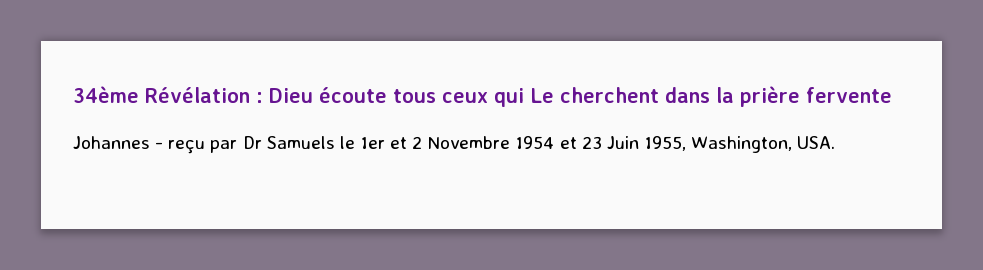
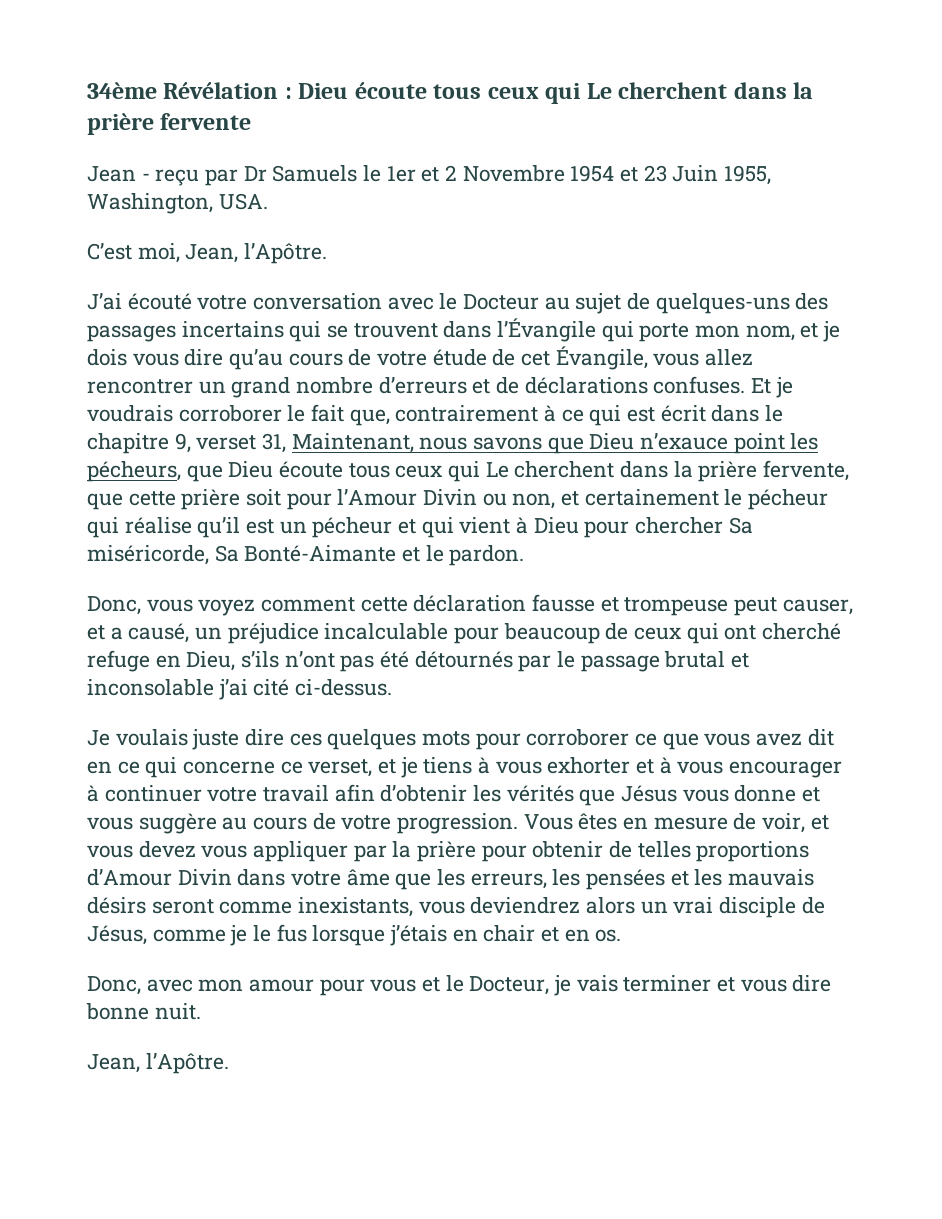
- Johannes - reçu par Dr Samuels le 1er et 2 Novembre 1954 et 23 Juin 1955, Washington, USA.
+ Jean - reçu par Dr Samuels le 1er et 2 Novembre 1954 et 23 Juin 1955, Washington, USA.
+ C’est moi, Jean, l’Apôtre.
+ J’ai écouté votre conversation avec le Docteur au sujet de quelques-uns des passages incertains qui se trouvent dans l’Évangile qui porte mon nom, et je dois vous dire qu’au cours de votre étude de cet Évangile, vous allez rencontrer un grand nombre d’erreurs et de déclarations confuses. Et je voudrais corroborer le fait que, contrairement à ce qui est écrit dans le chapitre 9, verset 31, Maintenant, nous savons que Dieu n’exauce point les pécheurs, que Dieu écoute tous ceux qui Le cherchent dans la prière fervente, que cette prière soit pour l’Amour Divin ou non, et certainement le pécheur qui réalise qu’il est un pécheur et qui vient à Dieu pour chercher Sa miséricorde, Sa Bonté-Aimante et le pardon.
+ Donc, vous voyez comment cette déclaration fausse et trompeuse peut causer, et a causé, un préjudice incalculable pour beaucoup de ceux qui ont cherché refuge en Dieu, s’ils n’ont pas été détournés par le passage brutal et inconsolable j’ai cité ci-dessus.
+ Je voulais juste dire ces quelques mots pour corroborer ce que vous avez dit en ce qui concerne ce verset, et je tiens à vous exhorter et à vous encourager à continuer votre travail afin d’obtenir les vérités que Jésus vous donne et vous suggère au cours de votre progression. Vous êtes en mesure de voir, et vous devez vous appliquer par la prière pour obtenir de telles proportions d’Amour Divin dans votre âme que les erreurs, les pensées et les mauvais désirs seront comme inexistants, vous deviendrez alors un vrai disciple de Jésus, comme je le fus lorsque j’étais en chair et en os.
+ Donc, avec mon amour pour vous et le Docteur, je vais terminer et vous dire bonne nuit.
+ Jean, l’Apôtre.

